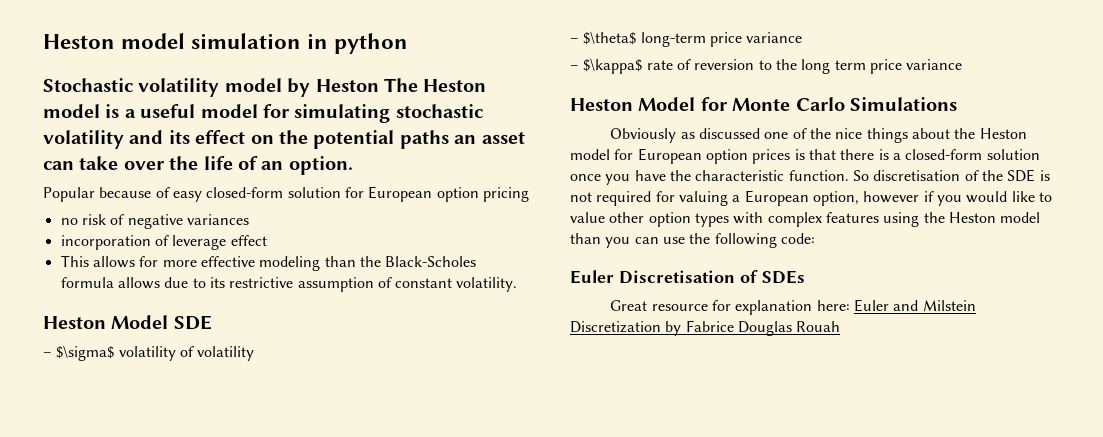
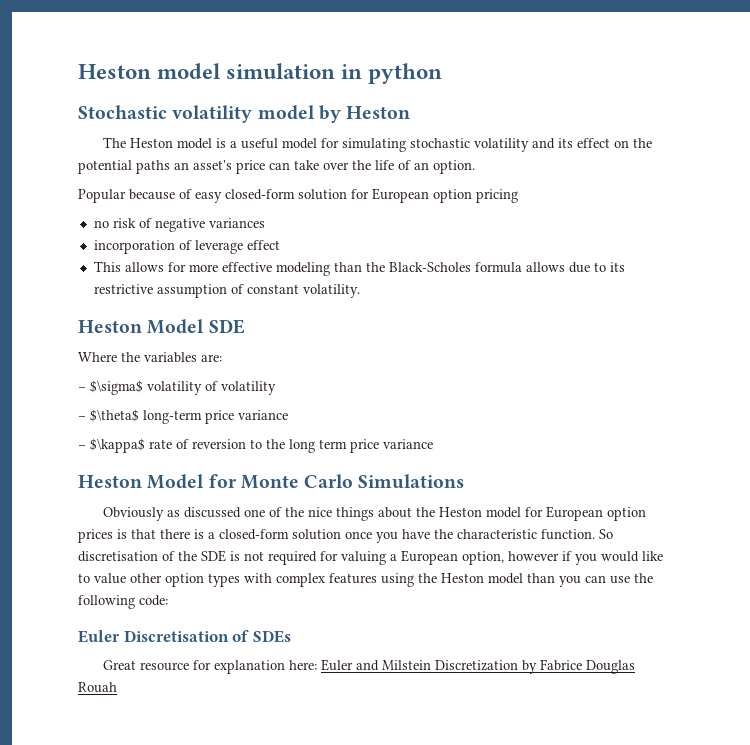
- Stochastic volatility model by Heston The Heston model is a useful model for simulating stochastic volatility and its effect on the potential paths an asset can take over the life of an option.
+ Stochastic volatility model by Heston
+ The Heston model is a useful model for simulating stochastic volatility and its effect on the potential paths an asset's price can take over the life of an option.
+ Where the variables are:

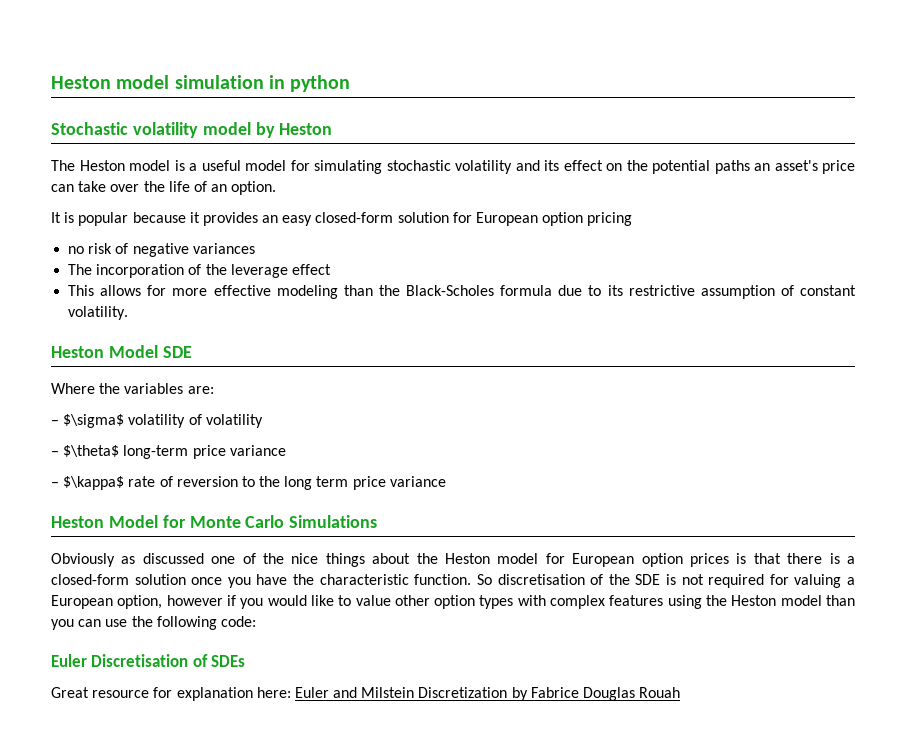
- Popular because of easy closed-form solution for European option pricing
+ It is popular because it provides an easy closed-form solution for European option pricing
- incorporation of leverage effect
+ The incorporation of the leverage effect
- This allows for more effective modeling than the Black-Scholes formula allows due to its restrictive assumption of constant volatility.
+ This allows for more effective modeling than the Black-Scholes formula due to its restrictive assumption of constant volatility.

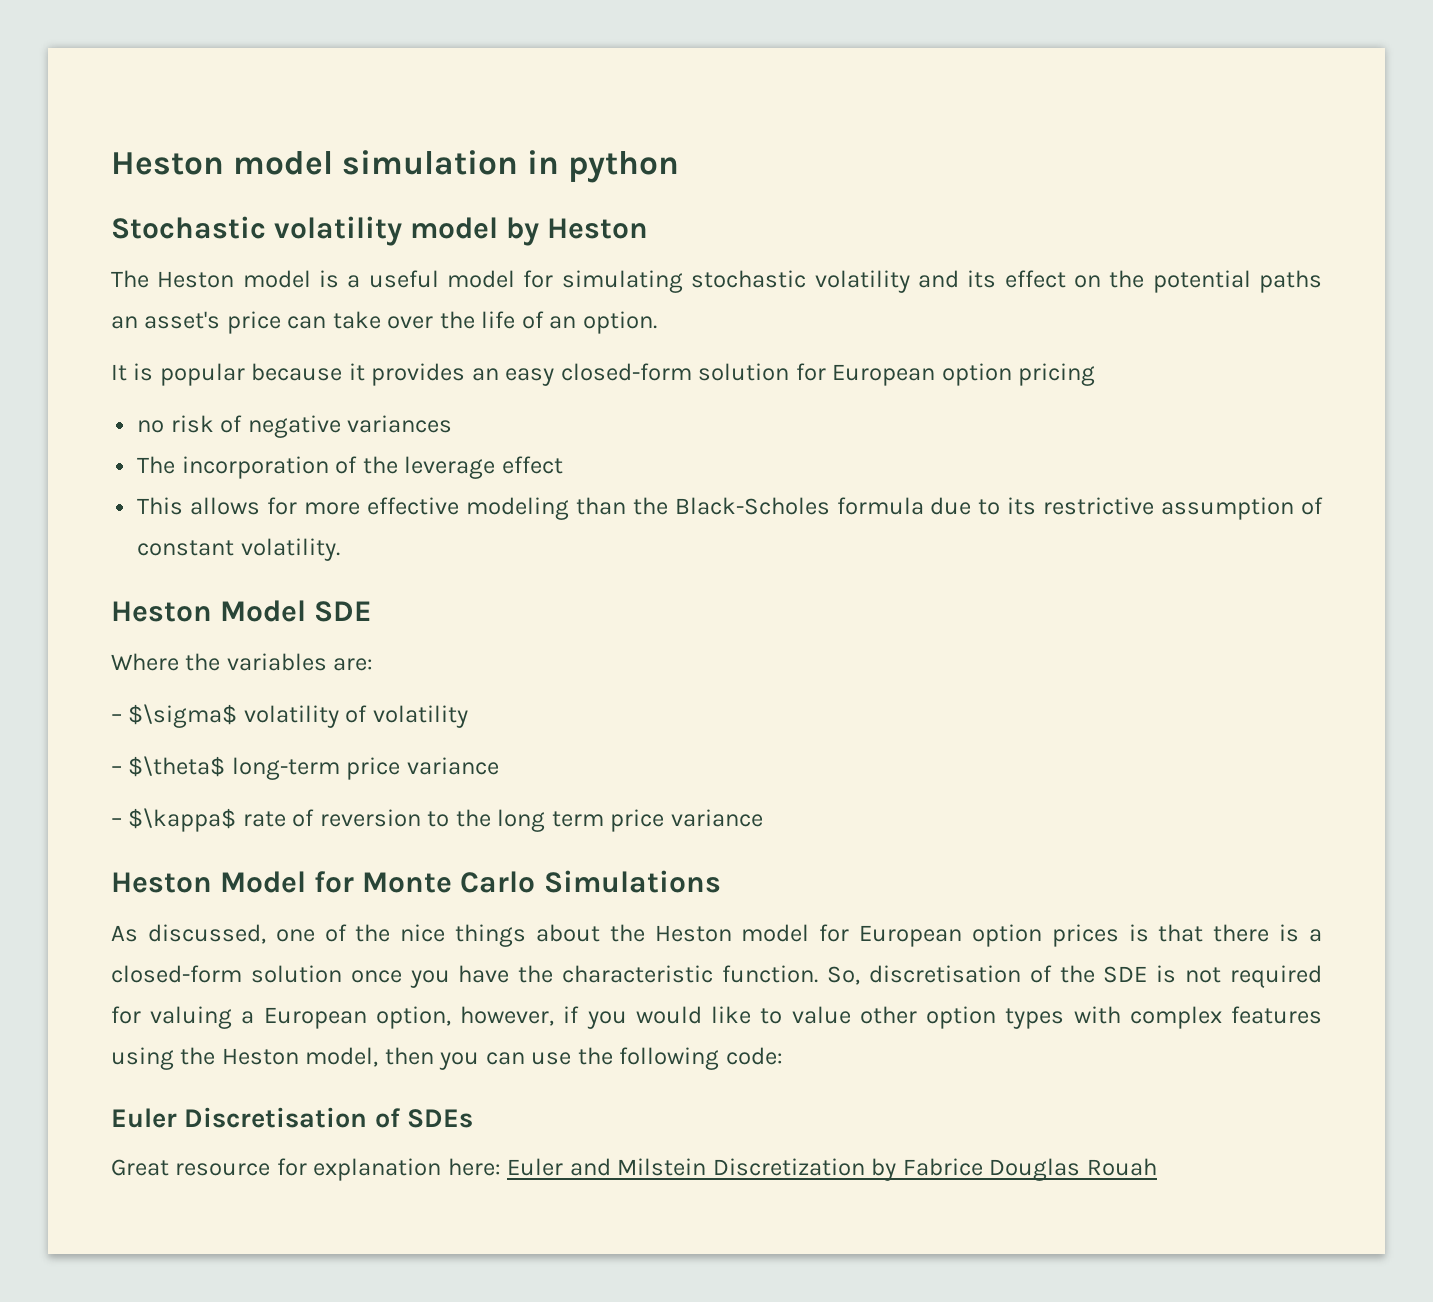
- Obviously as discussed one of the nice things about the Heston model for European option prices is that there is a closed-form solution once you have the characteristic function.
+ As discussed, one of the nice things about the Heston model for European option prices is that there is a closed-form solution once you have the characteristic function.
- So discretisation of the SDE is not required for valuing a European option, however if you would like to value other option types with complex features using the Heston model than you can use the following code:
+ So, discretisation of the SDE is not required for valuing a European option, however, if you would like to value other option types with complex features using the Heston model, then you can use the following code:

